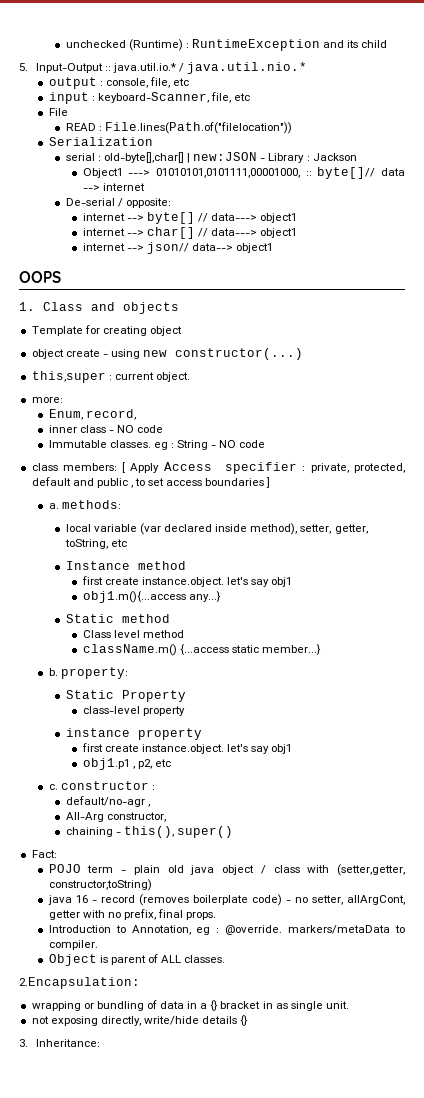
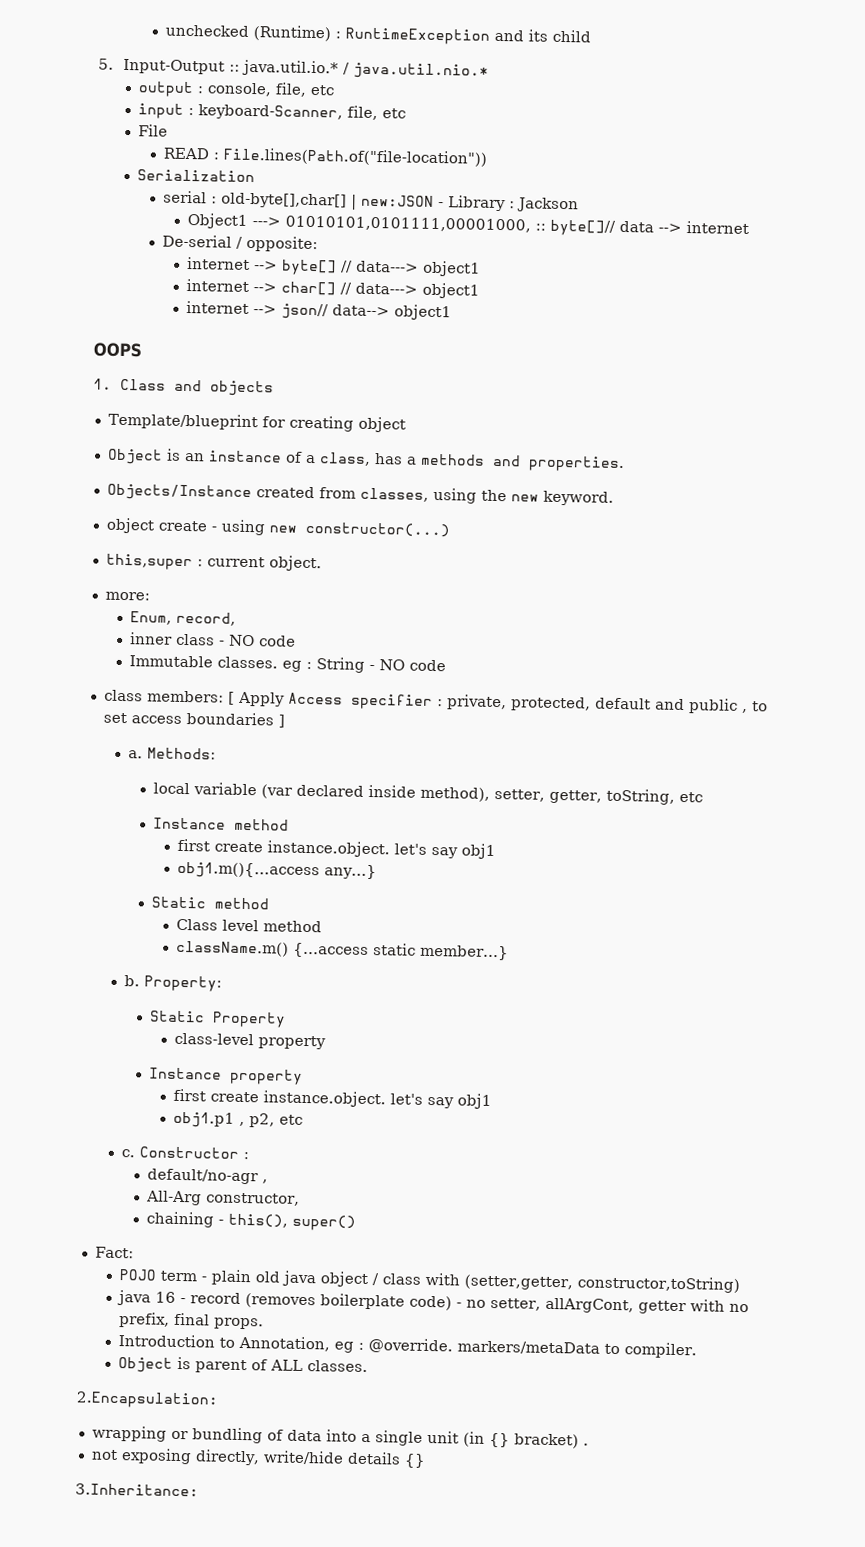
- READ : File.lines(Path.of("filelocation"))
+ READ : File.lines(Path.of("file-location"))
- Template for creating object
+ Template/blueprint for creating object
+ Object is an instance of a class, has a methods and properties.
+ Objects/Instance created from classes, using the new keyword.
- a. methods:
+ a. Methods:
- b. property:
+ b. Property:
- instance property
+ Instance property
- c. constructor :
+ c. Constructor :
- wrapping or bundling of data in a {} bracket in as single unit.
+ wrapping or bundling of data into a single unit (in {} bracket) .
- 3. Inheritance:
+ 3.Inheritance:

